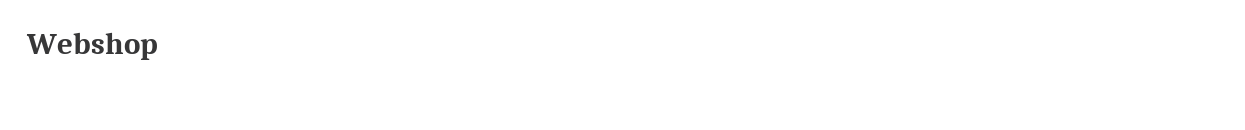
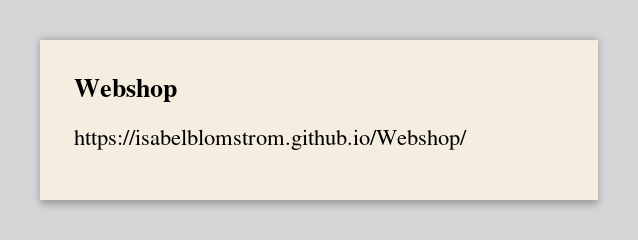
+ https://isabelblomstrom.github.io/Webshop/

